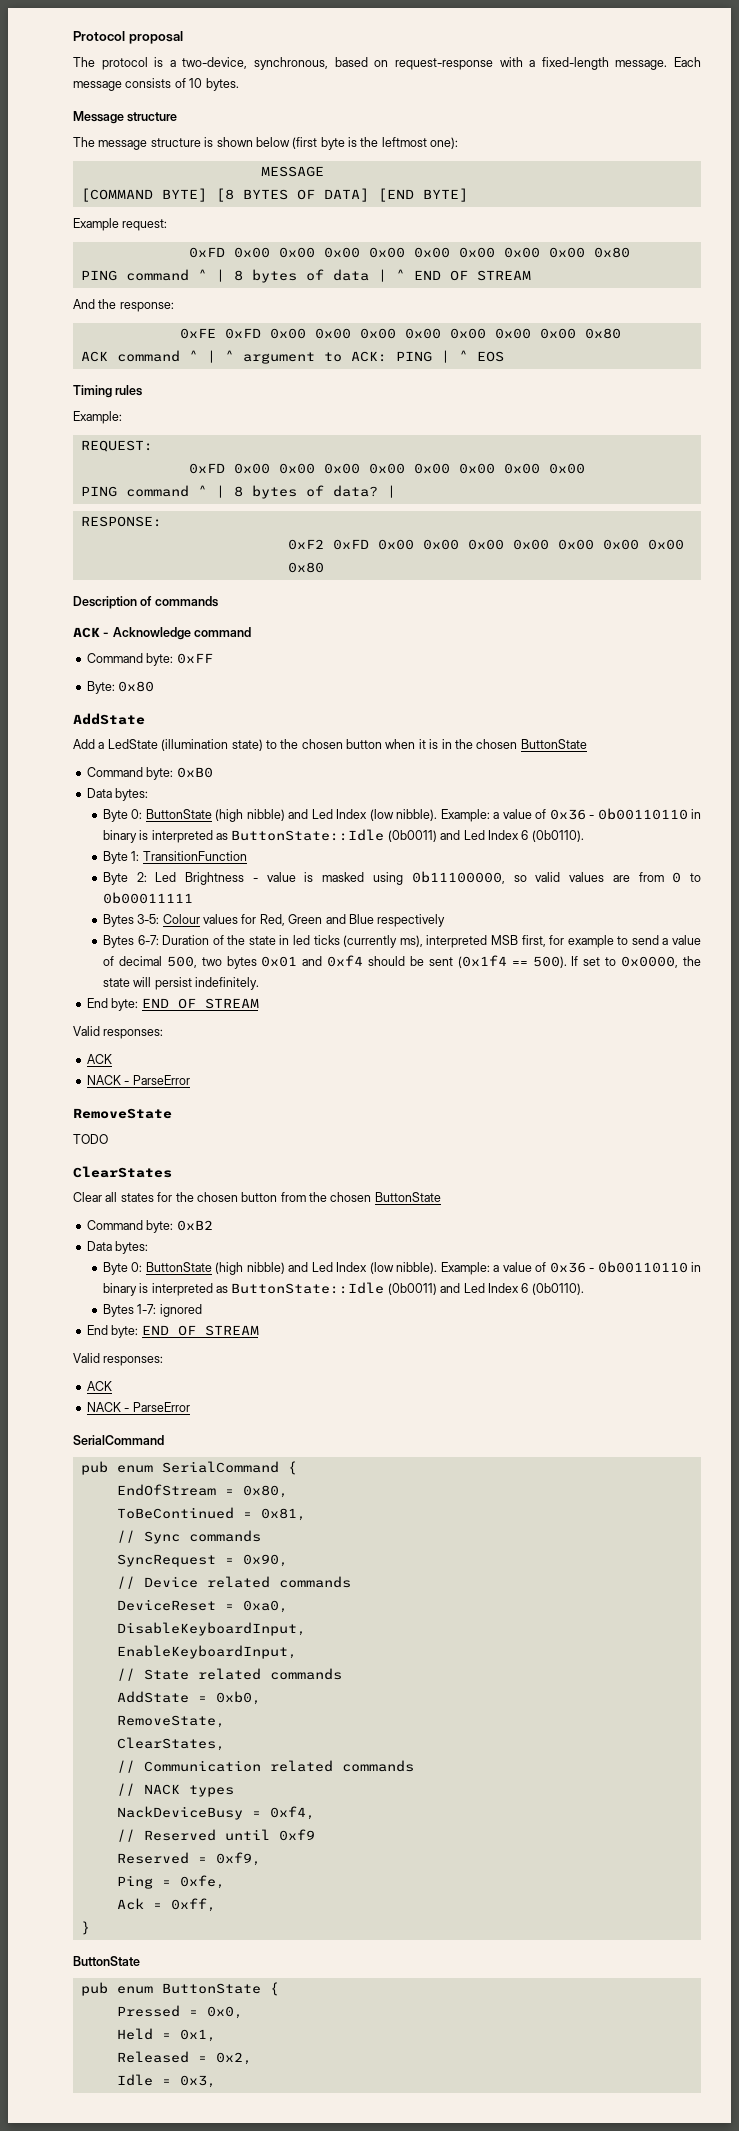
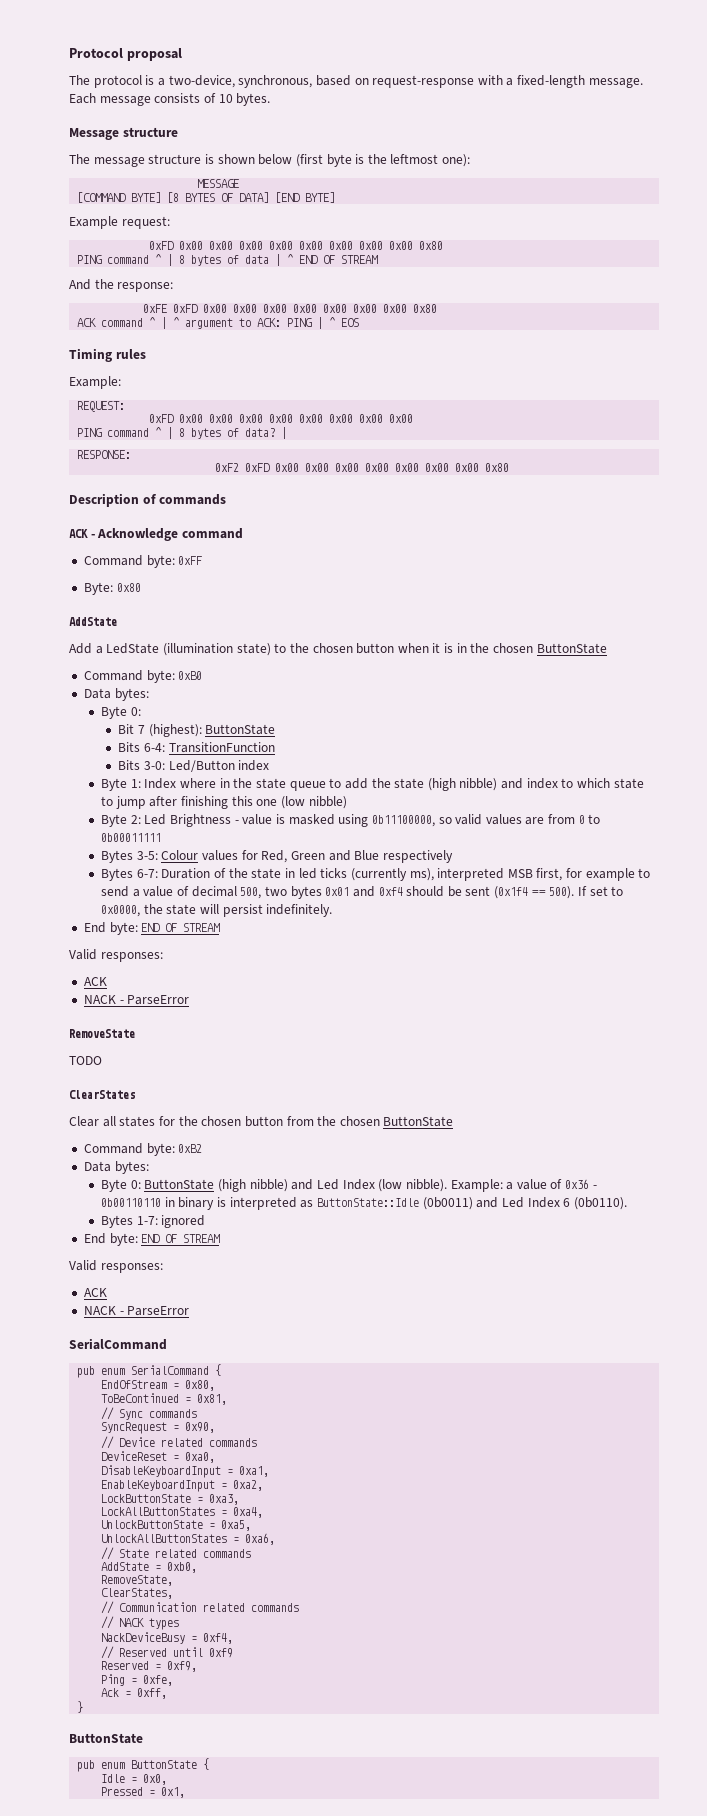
  Command byte: 0xB0
  Data bytes:
- Byte 0: ButtonState (high nibble) and Led Index (low nibble). Example: a value of 0x36 - 0b00110110 in binary is interpreted as ButtonState::Idle (0b0011) and Led Index 6 (0b0110).
- Byte 1: TransitionFunction
+ Byte 0:
+ Bit 7 (highest): ButtonState
+ Bits 6-4: TransitionFunction
+ Bits 3-0: Led/Button index
+ Byte 1: Index where in the state queue to add the state (high nibble) and index to which state to jump after finishing this one (low nibble)
- DisableKeyboardInput,
- EnableKeyboardInput,
+ DisableKeyboardInput = 0xa1,
+ EnableKeyboardInput = 0xa2,
+ LockButtonState = 0xa3,
+ LockAllButtonStates = 0xa4,
+ UnlockButtonState = 0xa5,
+ UnlockAllButtonStates = 0xa6,
- Pressed = 0x0,
+ Idle = 0x0,
- Held = 0x1,
+ Pressed = 0x1,
- Released = 0x2,
- Idle = 0x3,

